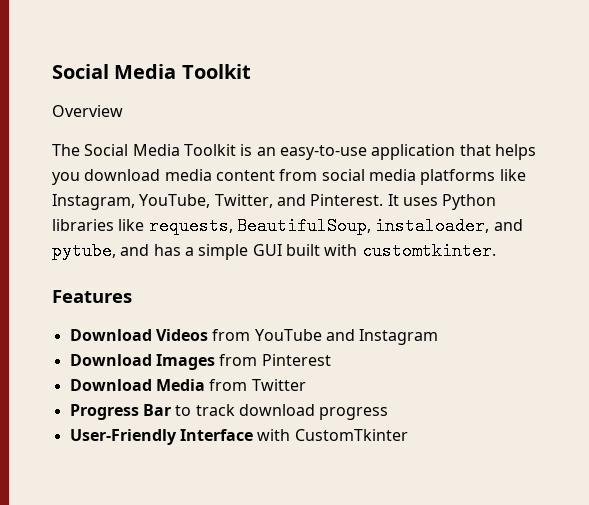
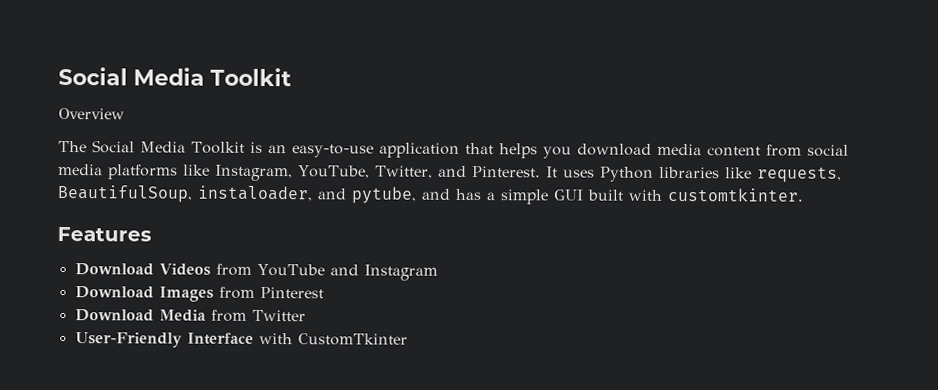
- Progress Bar to track download progress

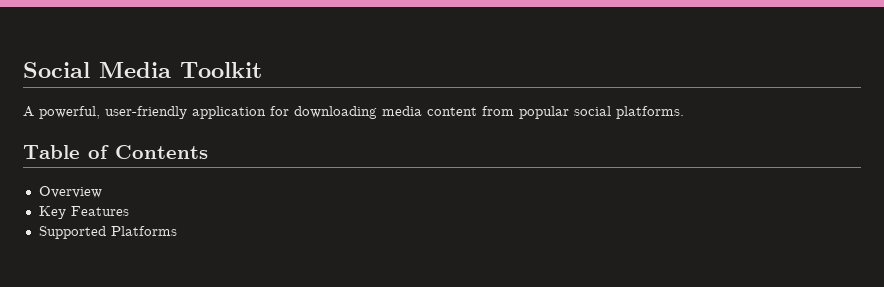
+ A powerful, user-friendly application for downloading media content from popular social platforms.
+ Table of Contents
  Overview
- The Social Media Toolkit is an easy-to-use application that helps you download media content from social media platforms like Instagram, YouTube, Twitter, and Pinterest. It uses Python libraries like requests, BeautifulSoup, instaloader, and pytube, and has a simple GUI built with customtkinter.
- Features
- Download Videos from YouTube and Instagram
- Download Images from Pinterest
- Download Media from Twitter
- User-Friendly Interface with CustomTkinter
+ Key Features
+ Supported Platforms

